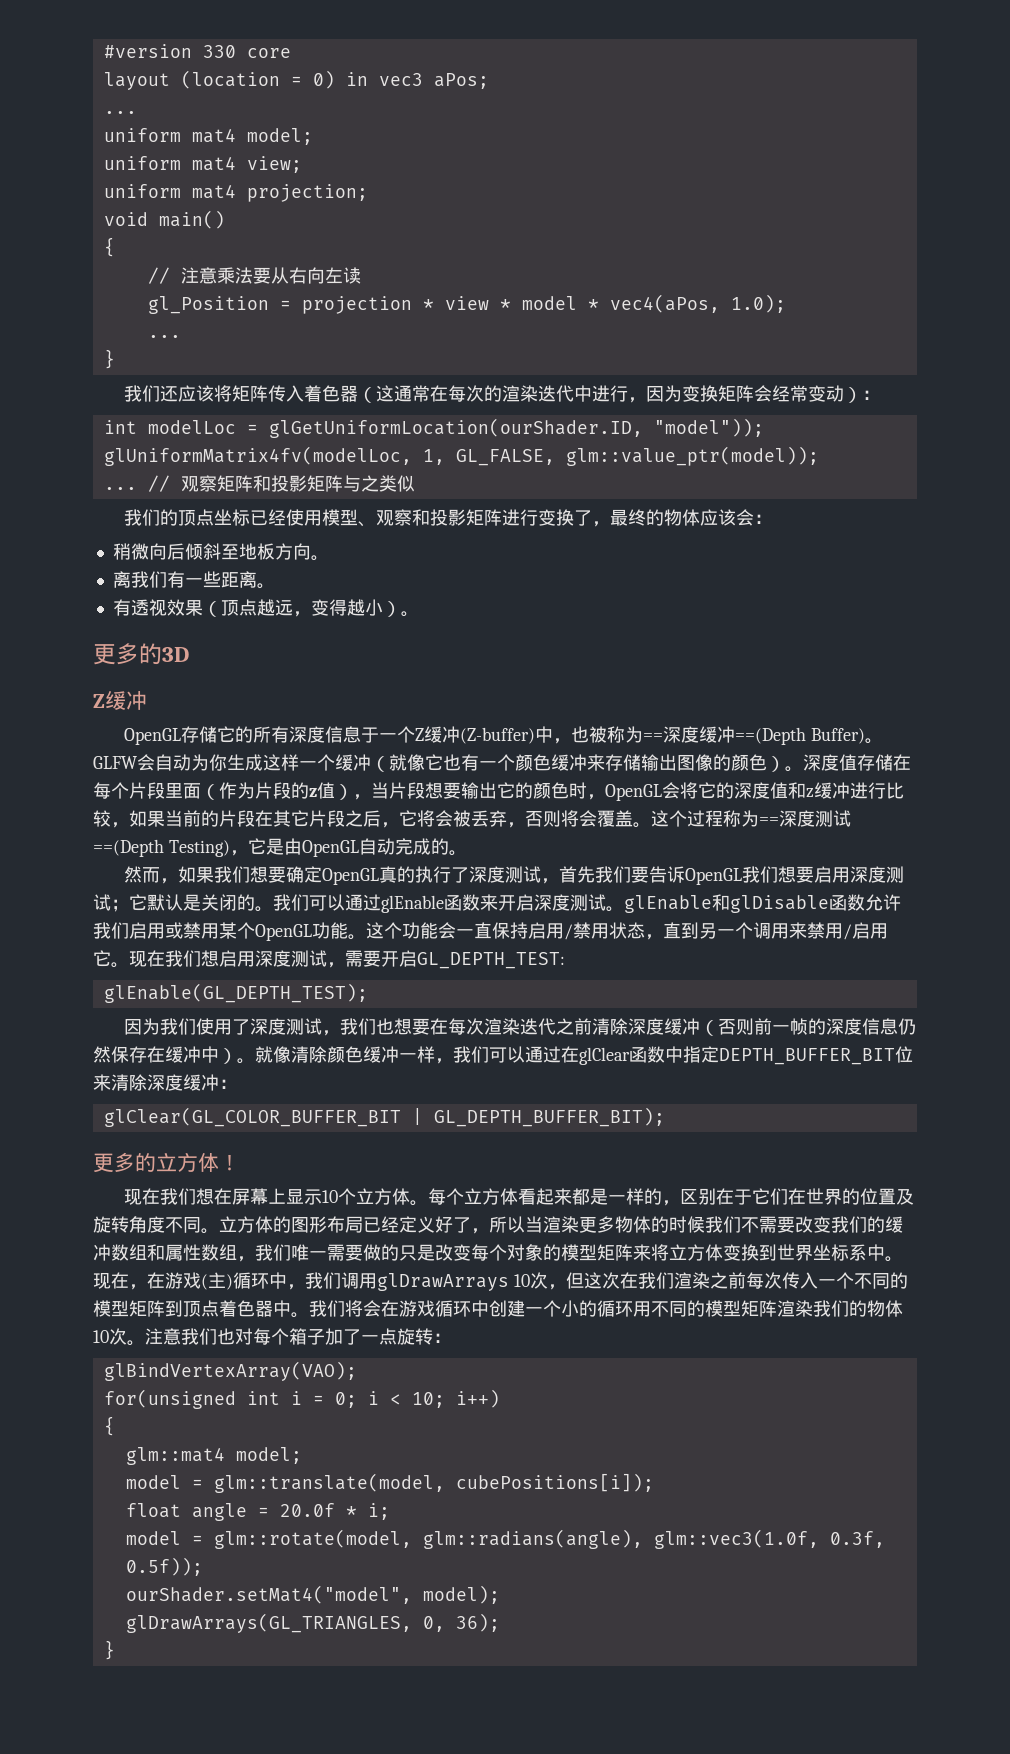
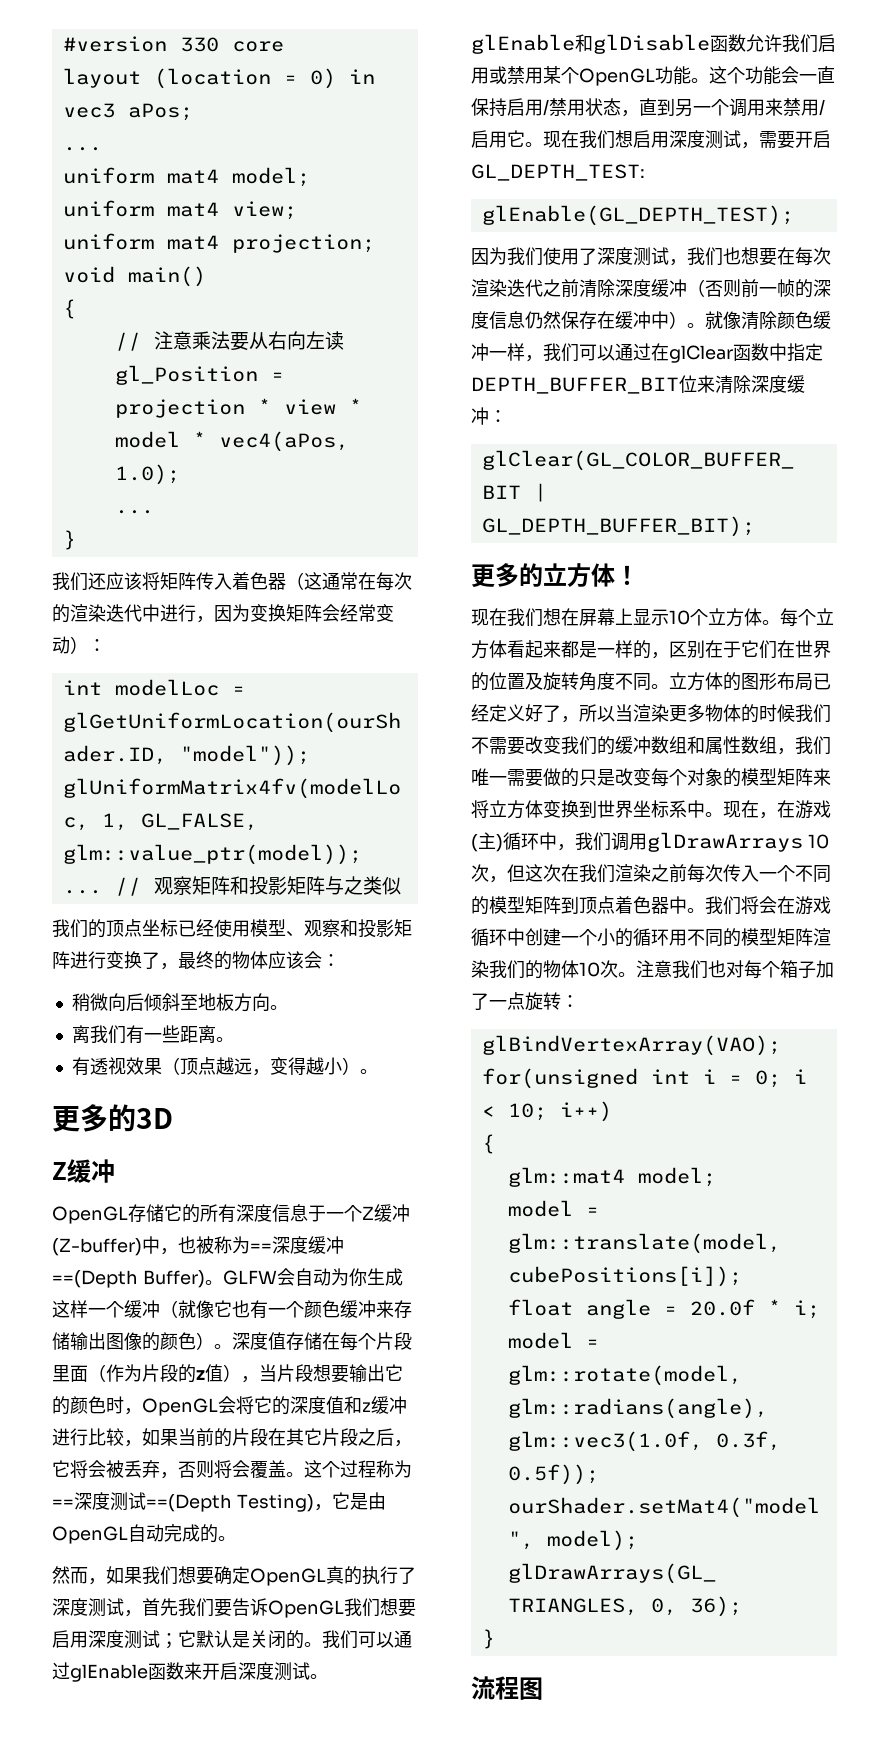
+ 流程图

